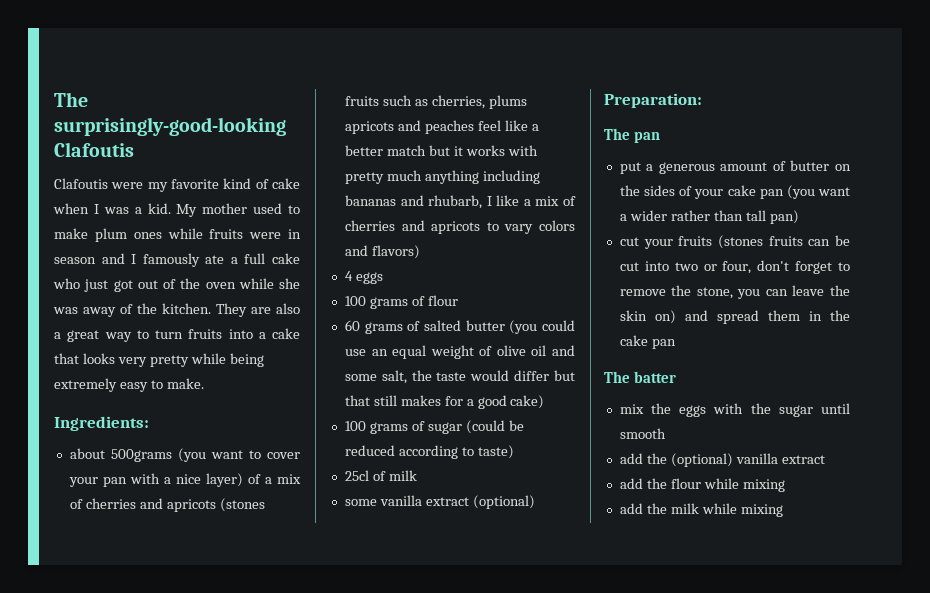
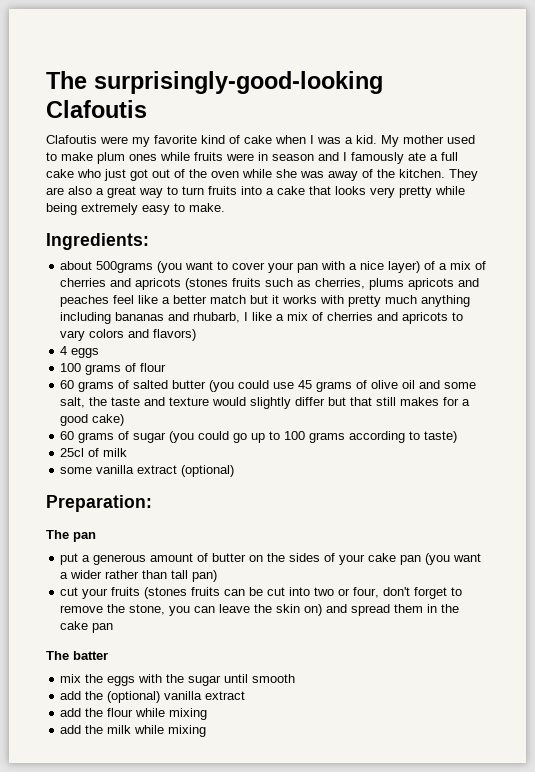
- 60 grams of salted butter (you could use an equal weight of olive oil and some salt, the taste would differ but that still makes for a good cake)
+ 60 grams of salted butter (you could use 45 grams of olive oil and some salt, the taste and texture would slightly differ but that still makes for a good cake)
- 100 grams of sugar (could be reduced according to taste)
+ 60 grams of sugar (you could go up to 100 grams according to taste)

